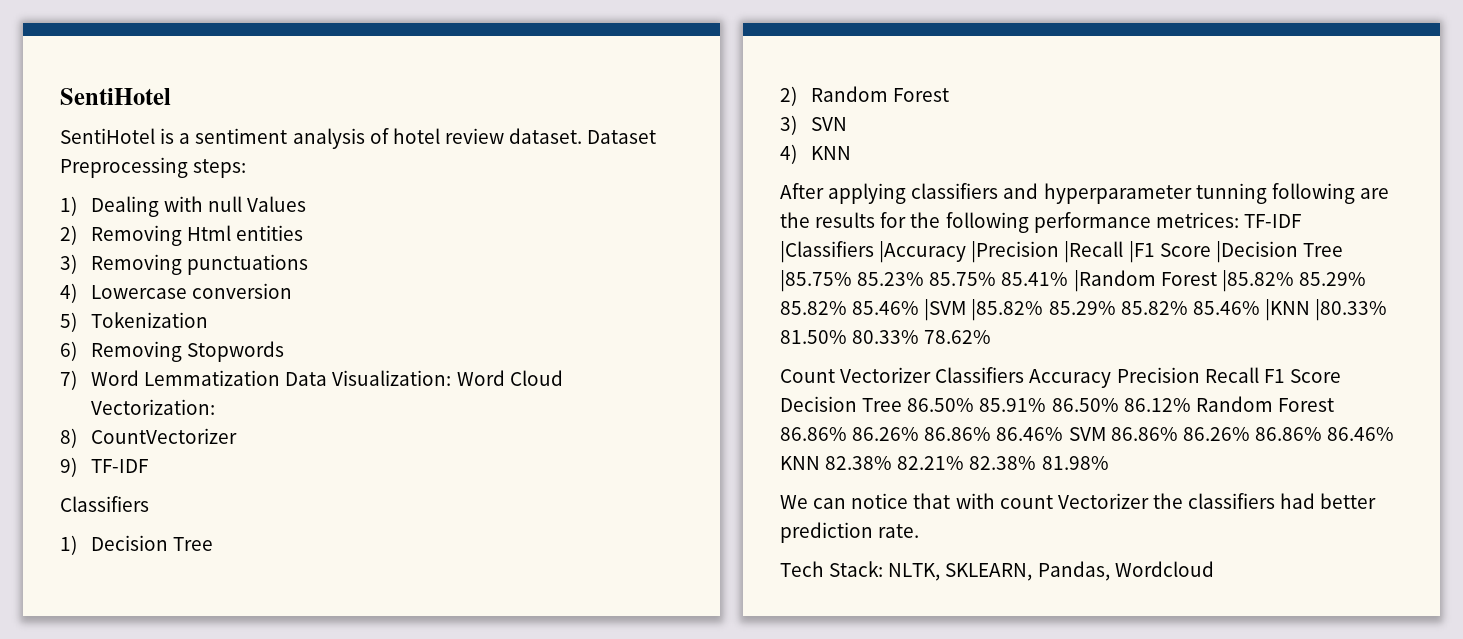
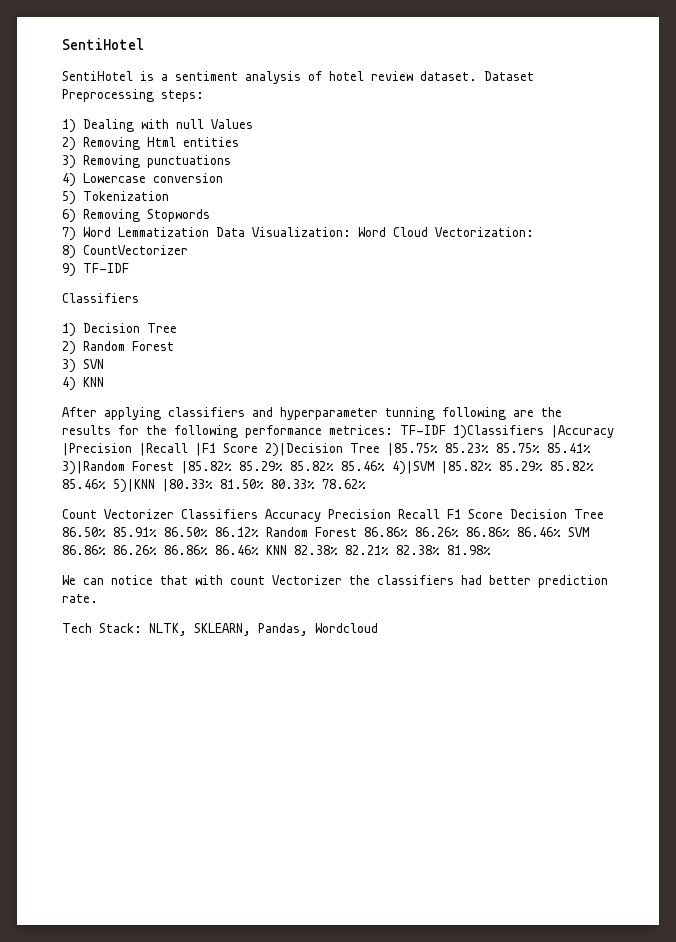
- After applying classifiers and hyperparameter tunning following are the results for the following performance metrices: TF-IDF |Classifiers |Accuracy |Precision |Recall |F1 Score |Decision Tree |85.75% 85.23% 85.75% 85.41% |Random Forest |85.82% 85.29% 85.82% 85.46% |SVM |85.82% 85.29% 85.82% 85.46% |KNN |80.33% 81.50% 80.33% 78.62%
+ After applying classifiers and hyperparameter tunning following are the results for the following performance metrices: TF-IDF 1)Classifiers |Accuracy |Precision |Recall |F1 Score 2)|Decision Tree |85.75% 85.23% 85.75% 85.41% 3)|Random Forest |85.82% 85.29% 85.82% 85.46% 4)|SVM |85.82% 85.29% 85.82% 85.46% 5)|KNN |80.33% 81.50% 80.33% 78.62%

